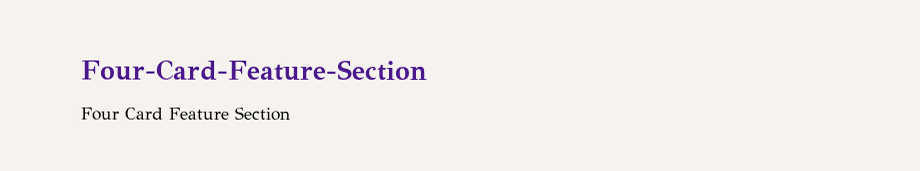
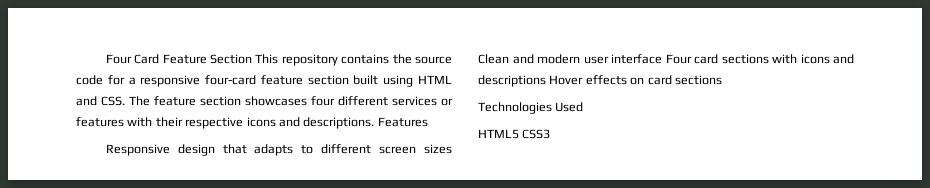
- Four-Card-Feature-Section
- Four Card Feature Section
+ Four Card Feature Section This repository contains the source code for a responsive four-card feature section built using HTML and CSS. The feature section showcases four different services or features with their respective icons and descriptions. Features
+ Responsive design that adapts to different screen sizes Clean and modern user interface Four card sections with icons and descriptions Hover effects on card sections
+ Technologies Used
+ HTML5 CSS3

